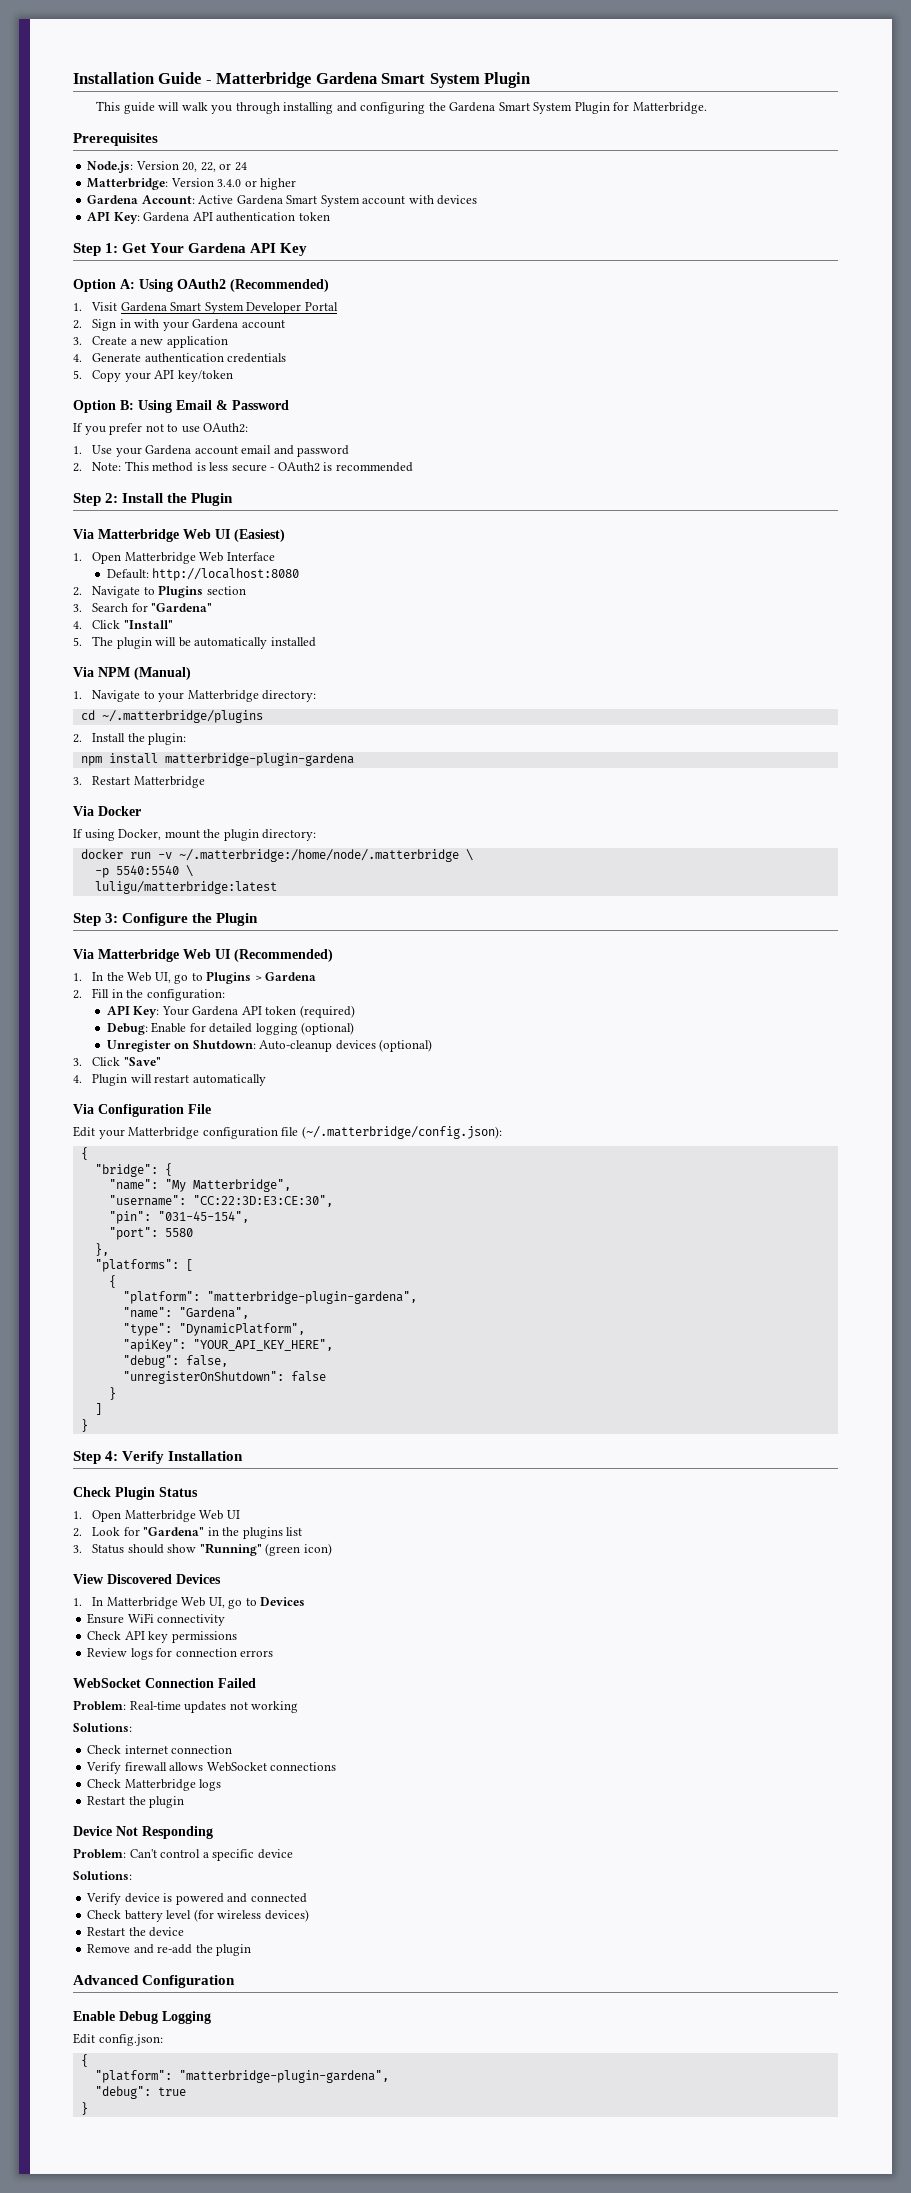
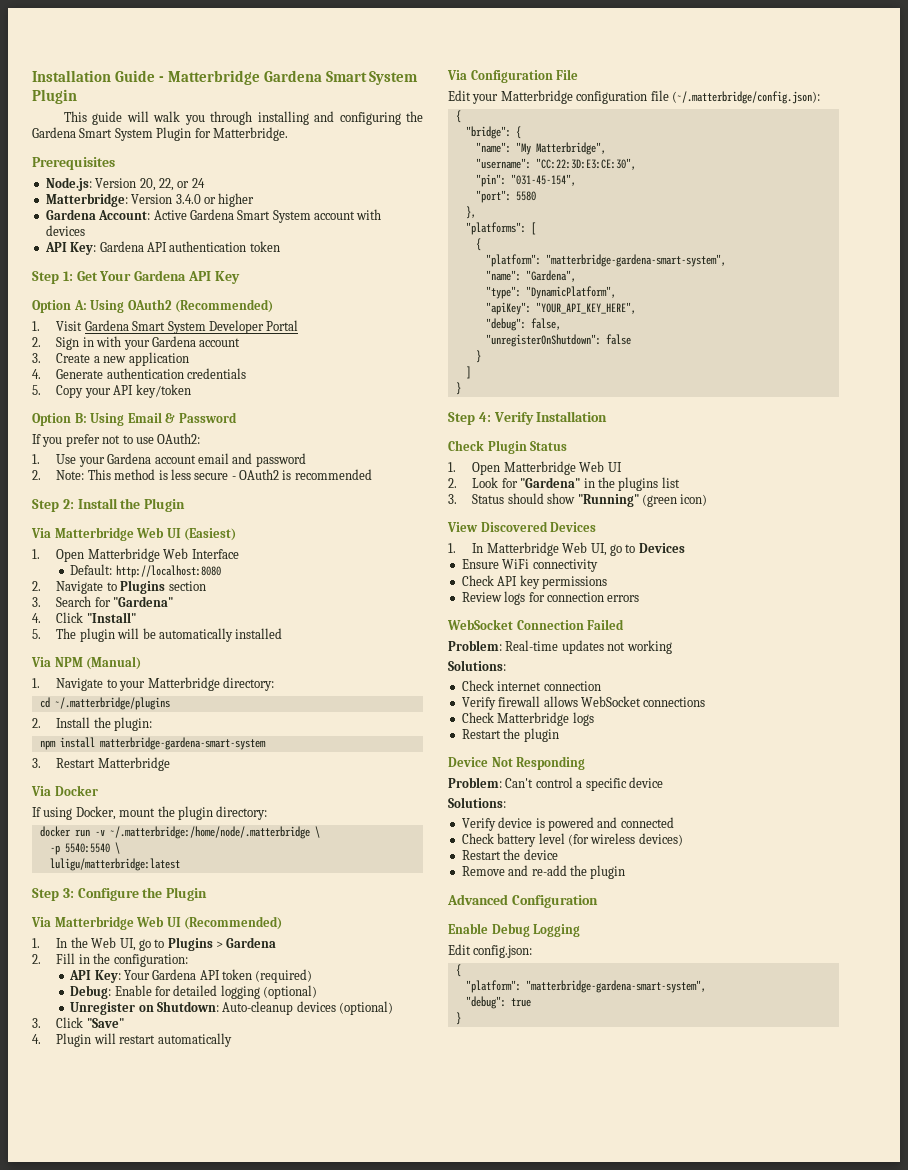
- npm install matterbridge-plugin-gardena
+ npm install matterbridge-gardena-smart-system
  "platforms": [
  {
- "platform": "matterbridge-plugin-gardena",
+ "platform": "matterbridge-gardena-smart-system",
  Edit config.json:
  {
- "platform": "matterbridge-plugin-gardena",
+ "platform": "matterbridge-gardena-smart-system",

